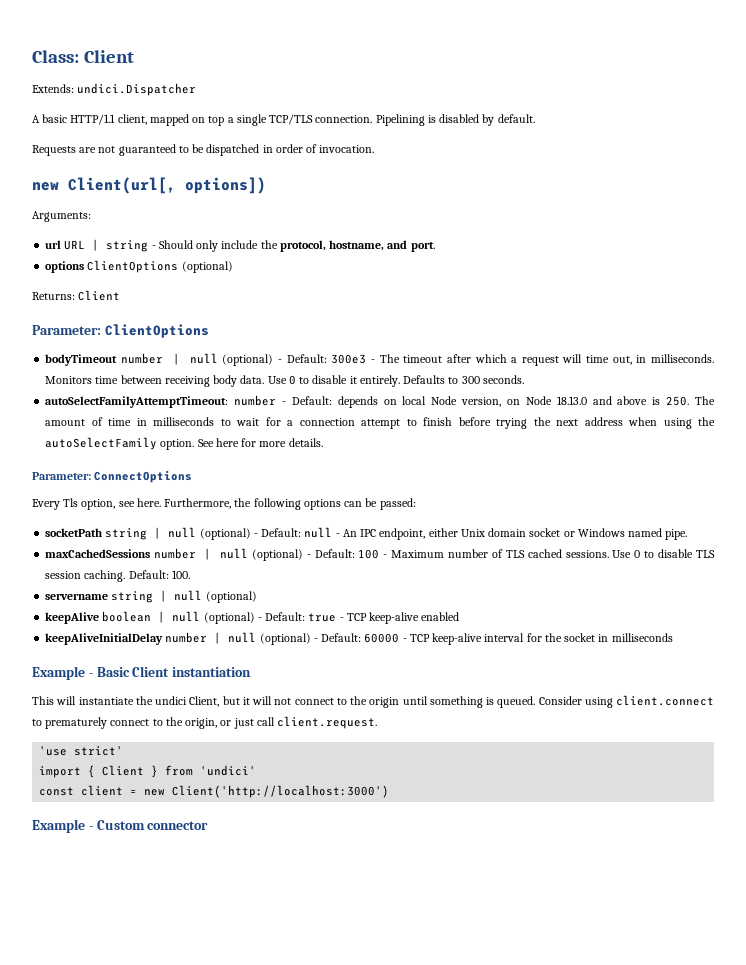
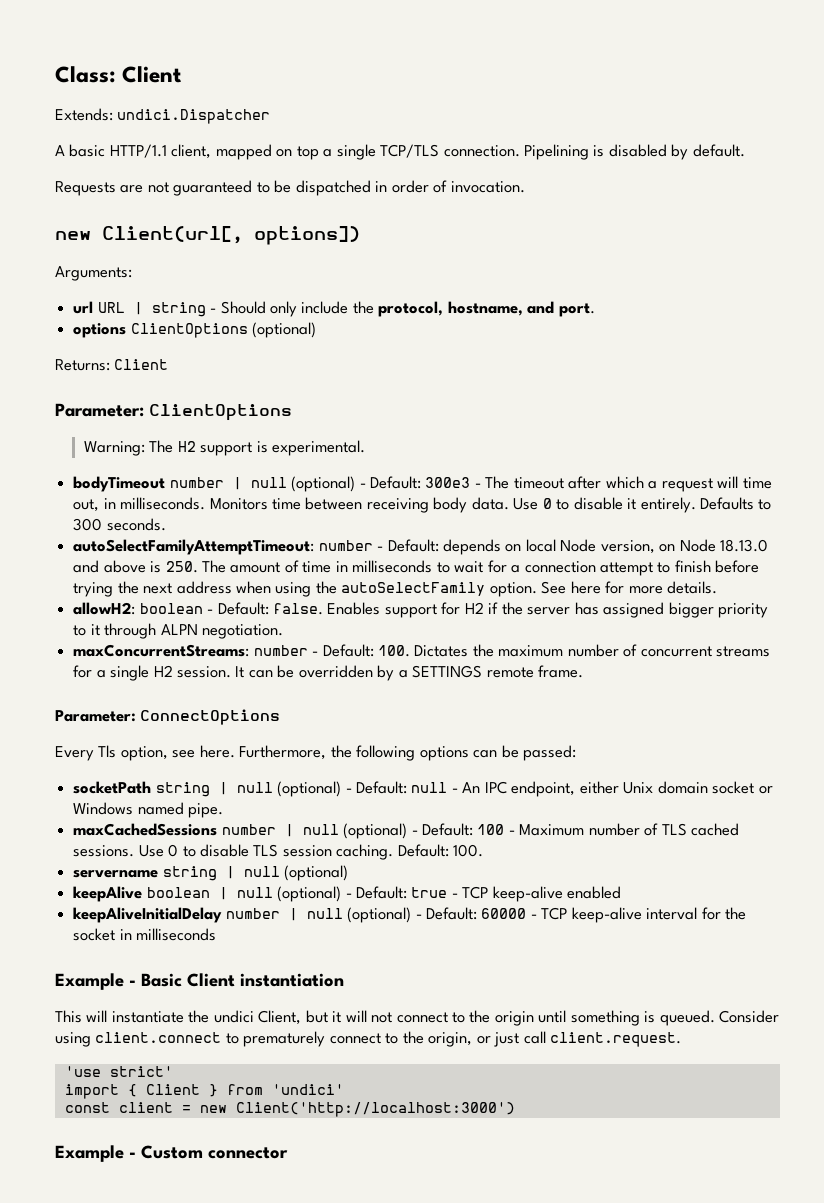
+ Warning: The H2 support is experimental.
+ allowH2: boolean - Default: false. Enables support for H2 if the server has assigned bigger priority to it through ALPN negotiation.
+ maxConcurrentStreams: number - Default: 100. Dictates the maximum number of concurrent streams for a single H2 session. It can be overridden by a SETTINGS remote frame.

